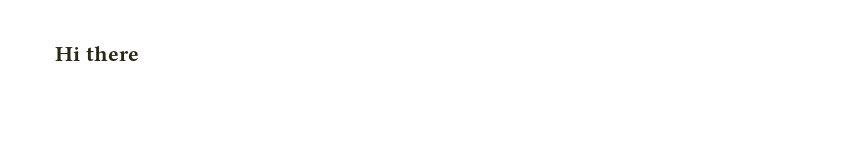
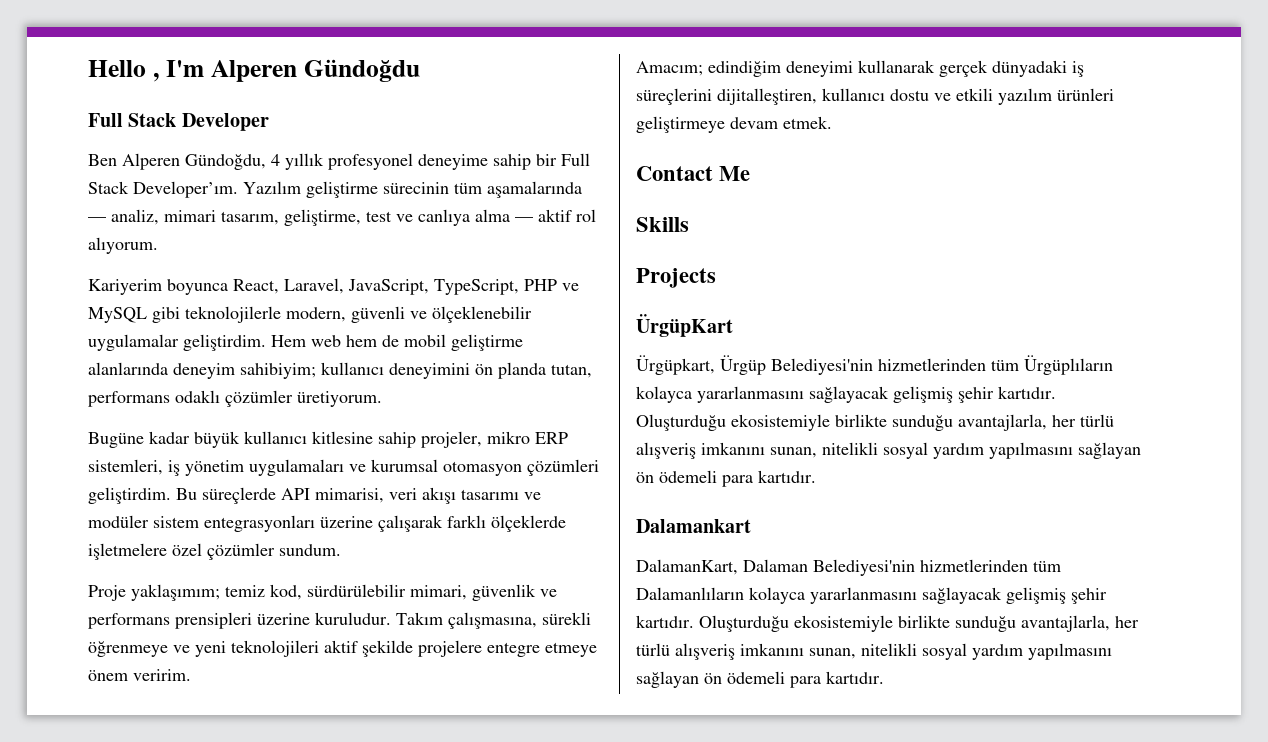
- Hi there
+ Hello , I'm Alperen Gündoğdu
+ Full Stack Developer
+ Ben Alperen Gündoğdu, 4 yıllık profesyonel deneyime sahip bir Full Stack Developer’ım. Yazılım geliştirme sürecinin tüm aşamalarında — analiz, mimari tasarım, geliştirme, test ve canlıya alma — aktif rol alıyorum.
+ Kariyerim boyunca React, Laravel, JavaScript, TypeScript, PHP ve MySQL gibi teknolojilerle modern, güvenli ve ölçeklenebilir uygulamalar geliştirdim. Hem web hem de mobil geliştirme alanlarında deneyim sahibiyim; kullanıcı deneyimini ön planda tutan, performans odaklı çözümler üretiyorum.
+ Bugüne kadar büyük kullanıcı kitlesine sahip projeler, mikro ERP sistemleri, iş yönetim uygulamaları ve kurumsal otomasyon çözümleri geliştirdim. Bu süreçlerde API mimarisi, veri akışı tasarımı ve modüler sistem entegrasyonları üzerine çalışarak farklı ölçeklerde işletmelere özel çözümler sundum.
+ Proje yaklaşımım; temiz kod, sürdürülebilir mimari, güvenlik ve performans prensipleri üzerine kuruludur. Takım çalışmasına, sürekli öğrenmeye ve yeni teknolojileri aktif şekilde projelere entegre etmeye önem veririm.
+ Amacım; edindiğim deneyimi kullanarak gerçek dünyadaki iş süreçlerini dijitalleştiren, kullanıcı dostu ve etkili yazılım ürünleri geliştirmeye devam etmek.
+ Contact Me
+ Skills
+ Projects
+ ÜrgüpKart
+ Ürgüpkart, Ürgüp Belediyesi'nin hizmetlerinden tüm Ürgüplıların kolayca yararlanmasını sağlayacak gelişmiş şehir kartıdır. Oluşturduğu ekosistemiyle birlikte sunduğu avantajlarla, her türlü alışveriş imkanını sunan, nitelikli sosyal yardım yapılmasını sağlayan ön ödemeli para kartıdır.
+ Dalamankart
+ DalamanKart, Dalaman Belediyesi'nin hizmetlerinden tüm Dalamanlıların kolayca yararlanmasını sağlayacak gelişmiş şehir kartıdır. Oluşturduğu ekosistemiyle birlikte sunduğu avantajlarla, her türlü alışveriş imkanını sunan, nitelikli sosyal yardım yapılmasını sağlayan ön ödemeli para kartıdır.

